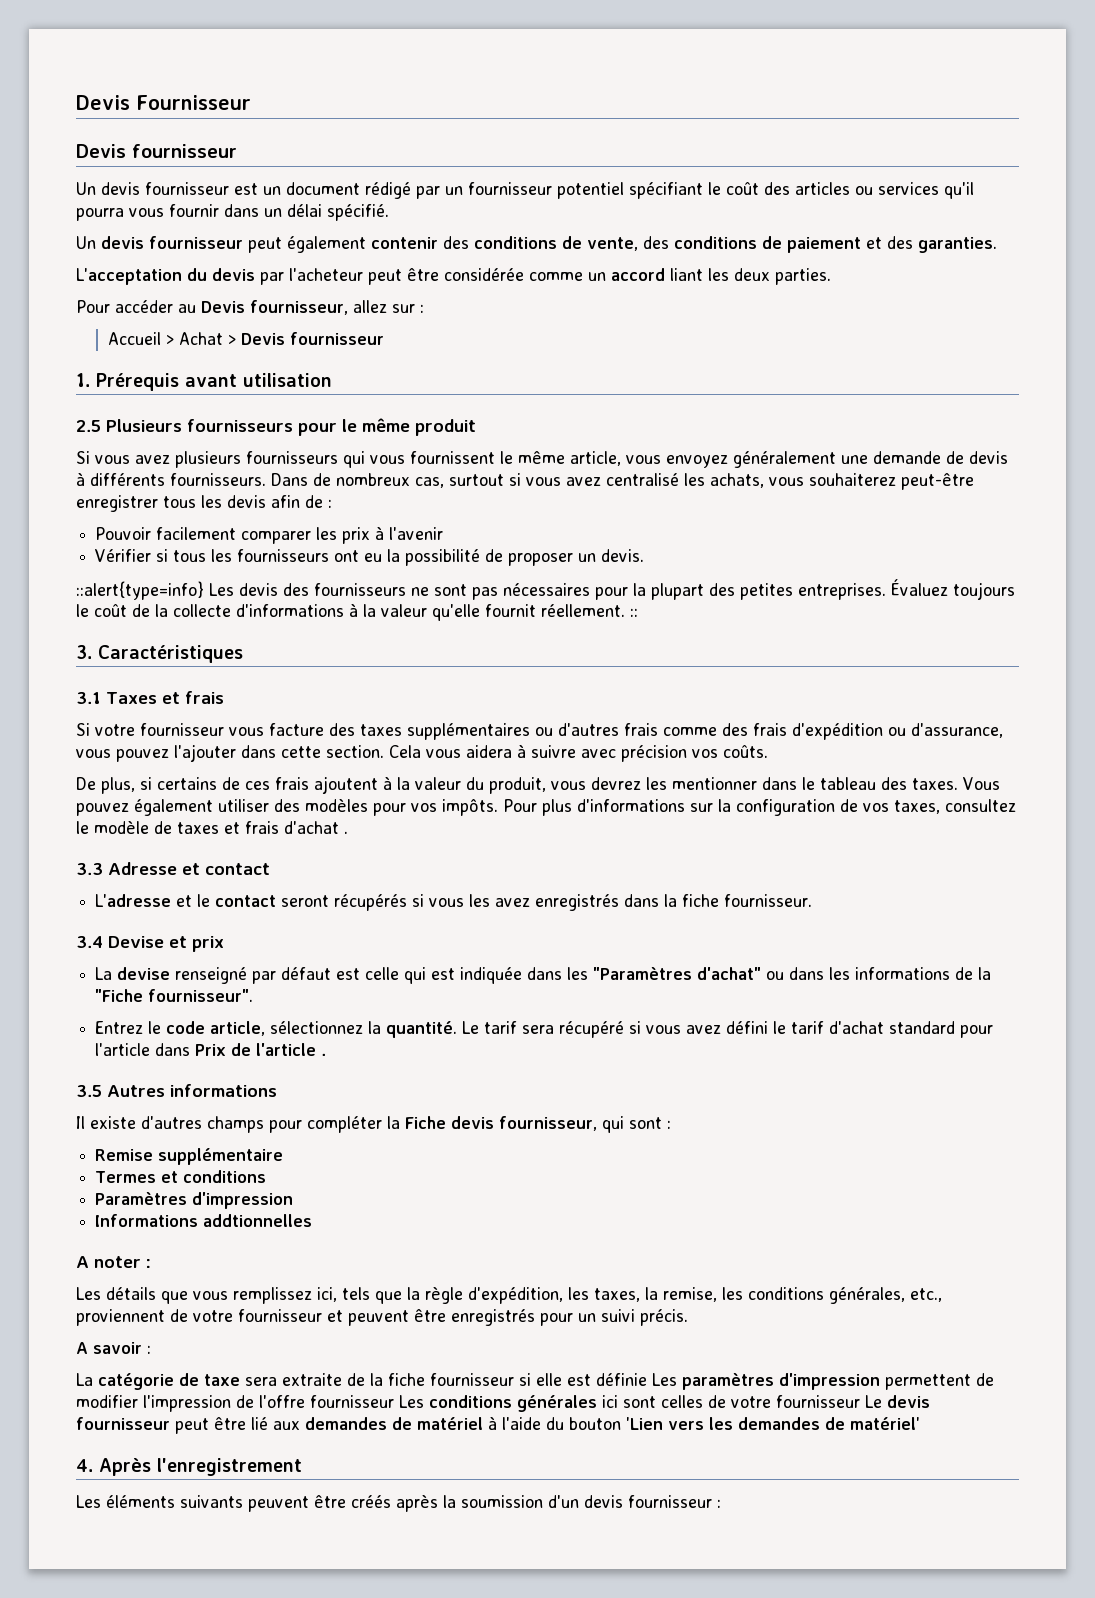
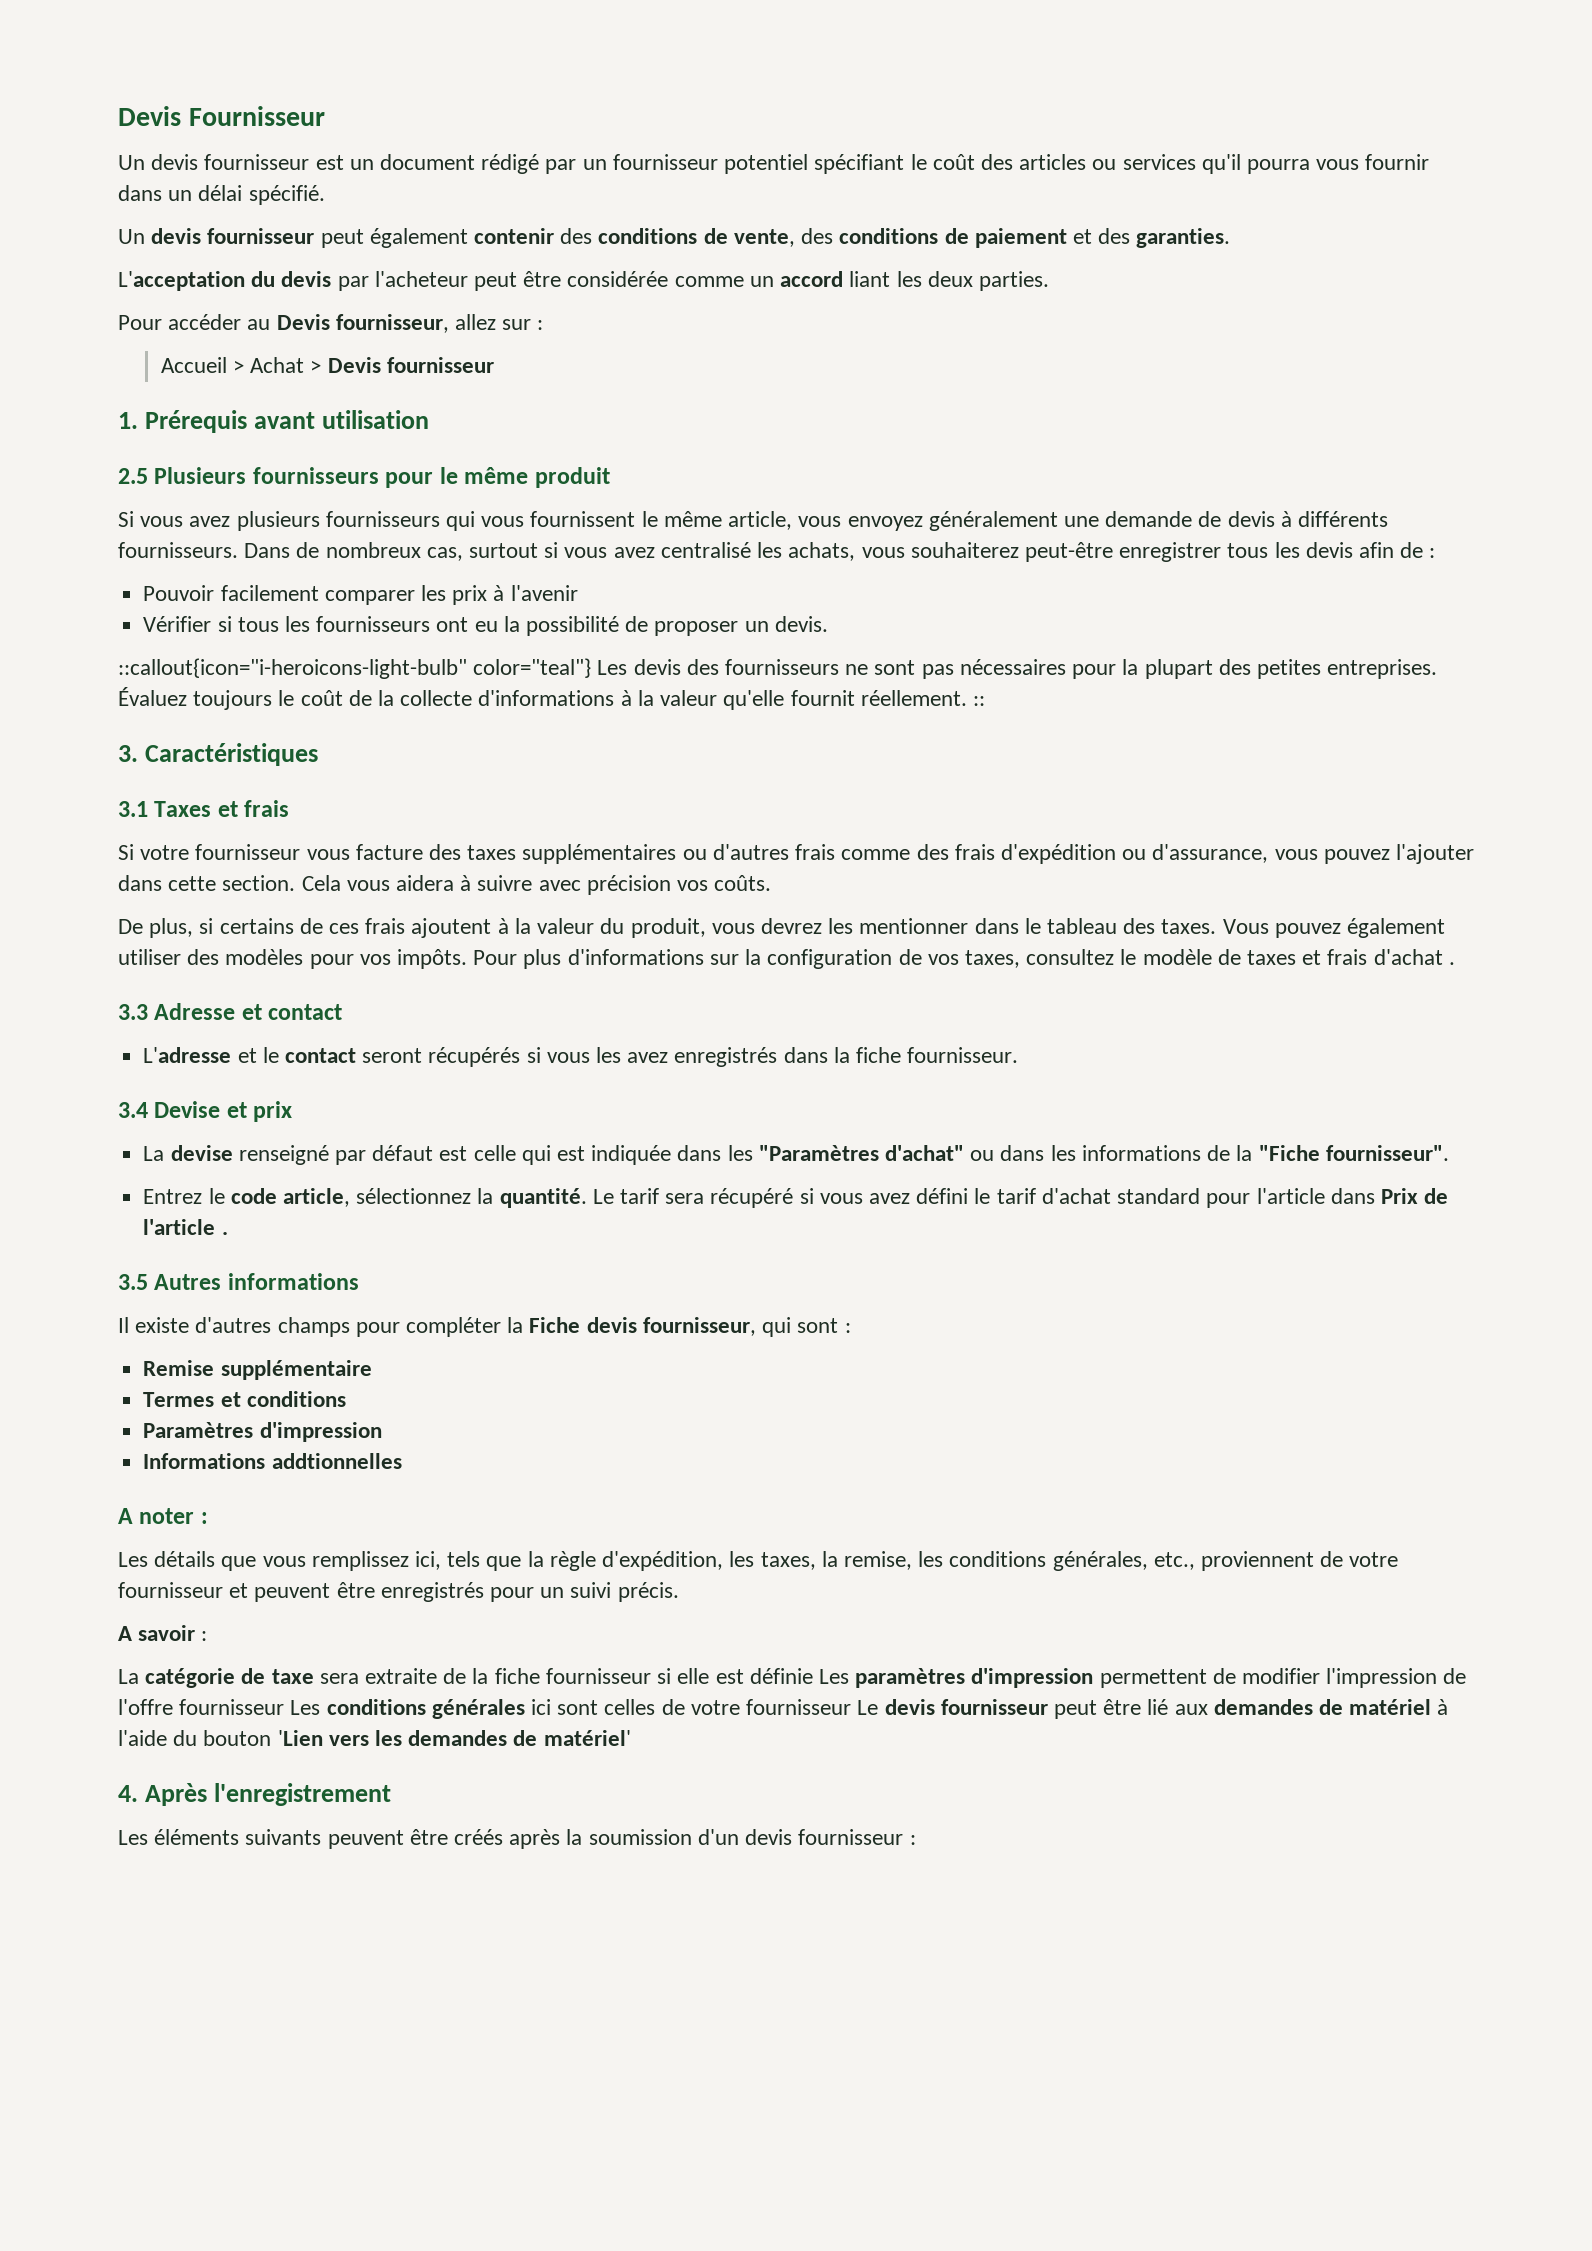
  Devis Fournisseur
- Devis fournisseur
- ::alert{type=info} Les devis des fournisseurs ne sont pas nécessaires pour la plupart des petites entreprises.
+ ::callout{icon="i-heroicons-light-bulb" color="teal"} Les devis des fournisseurs ne sont pas nécessaires pour la plupart des petites entreprises.

